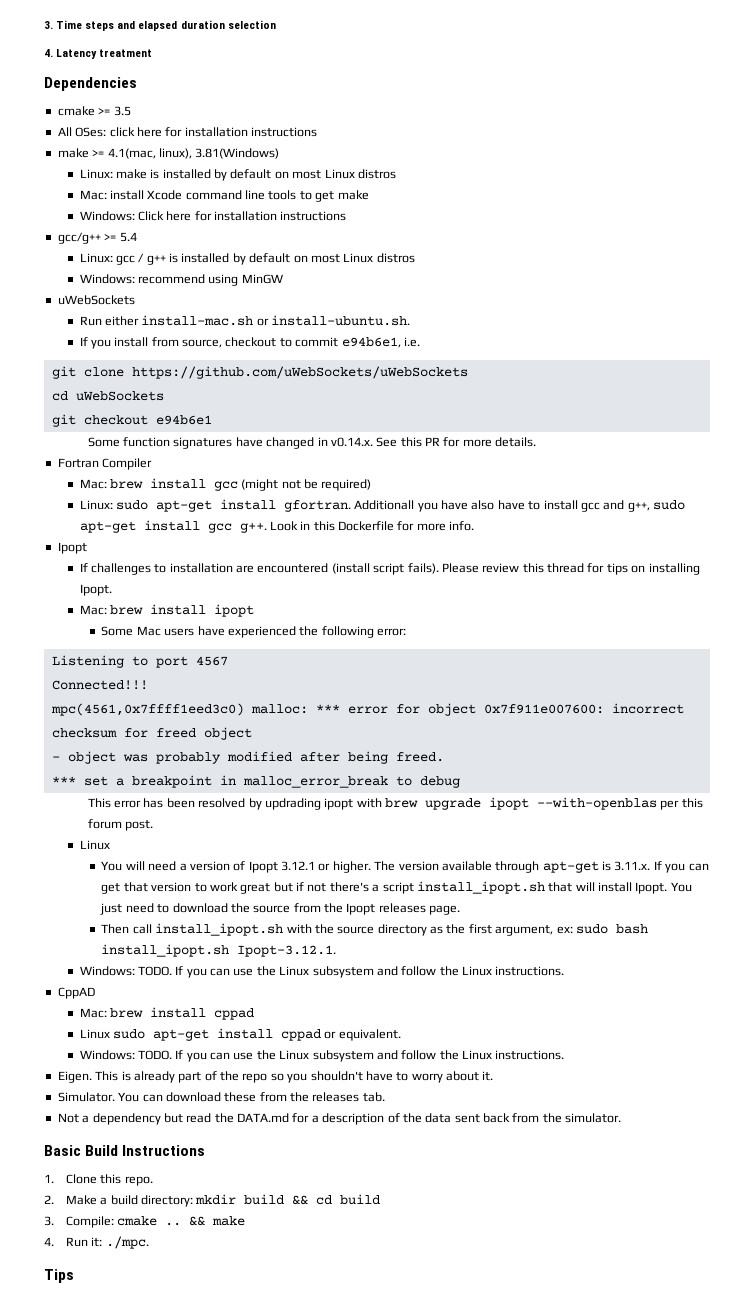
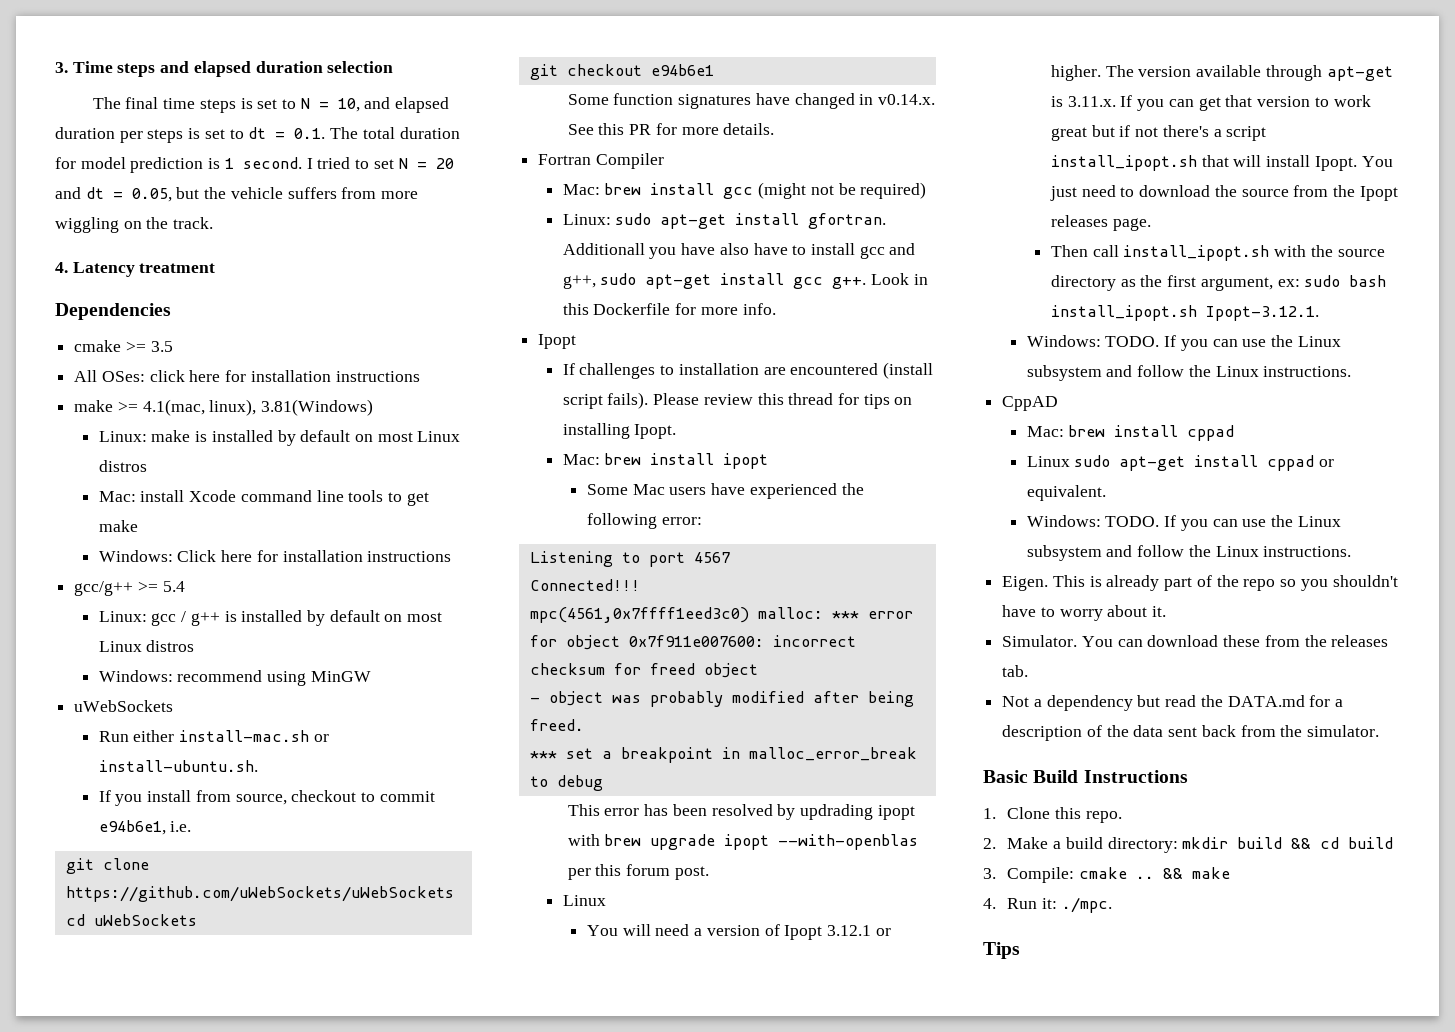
+ The final time steps is set to N = 10, and elapsed duration per steps is set to dt = 0.1. The total duration for model prediction is 1 second. I tried to set N = 20 and dt = 0.05, but the vehicle suffers from more wiggling on the track.

